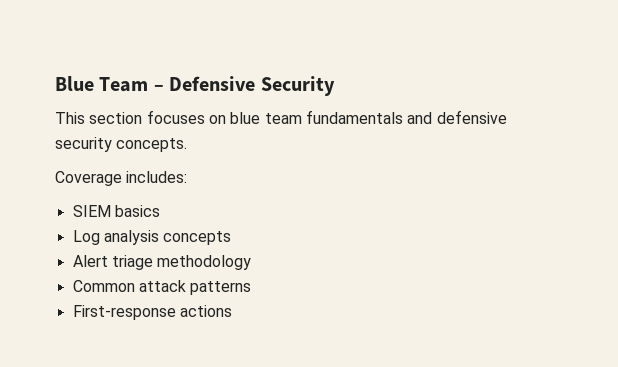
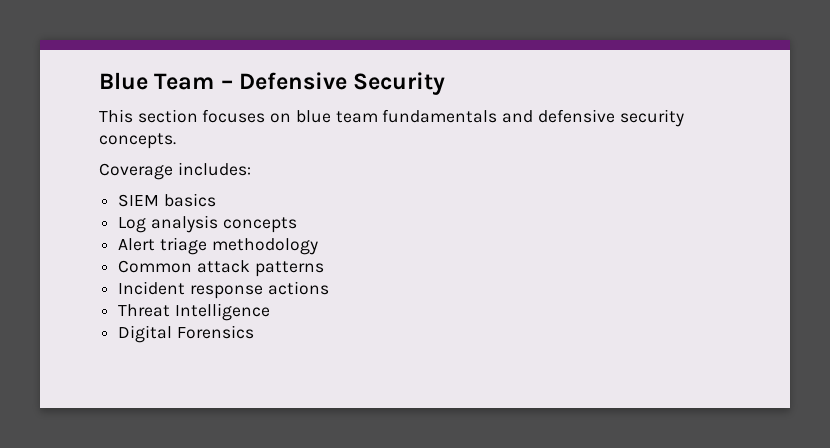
- First-response actions
+ Incident response actions
+ Threat Intelligence
+ Digital Forensics

